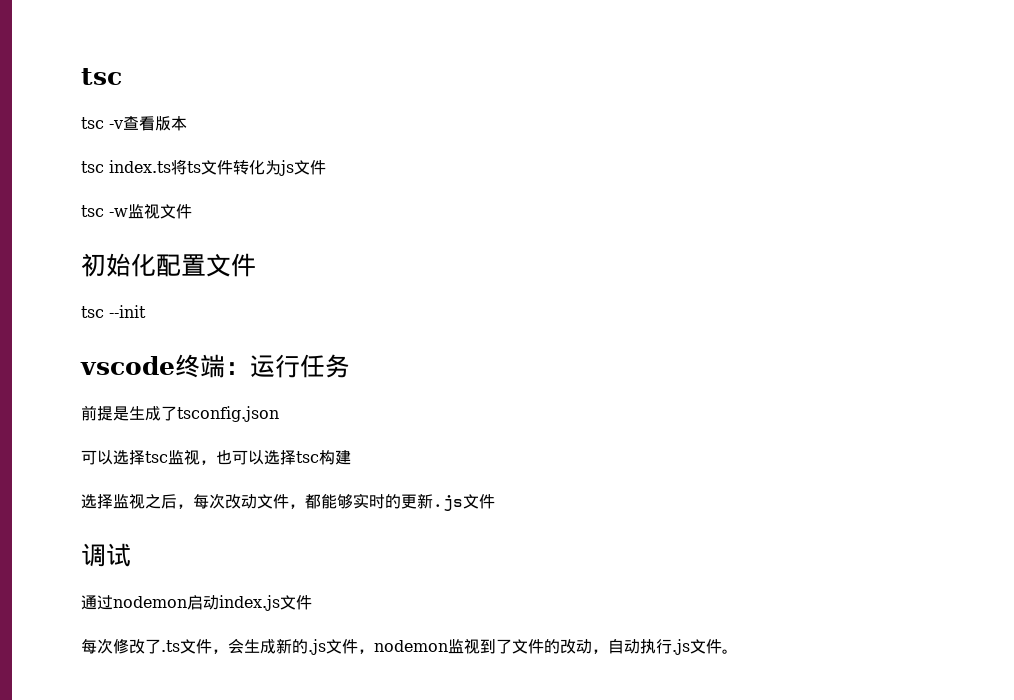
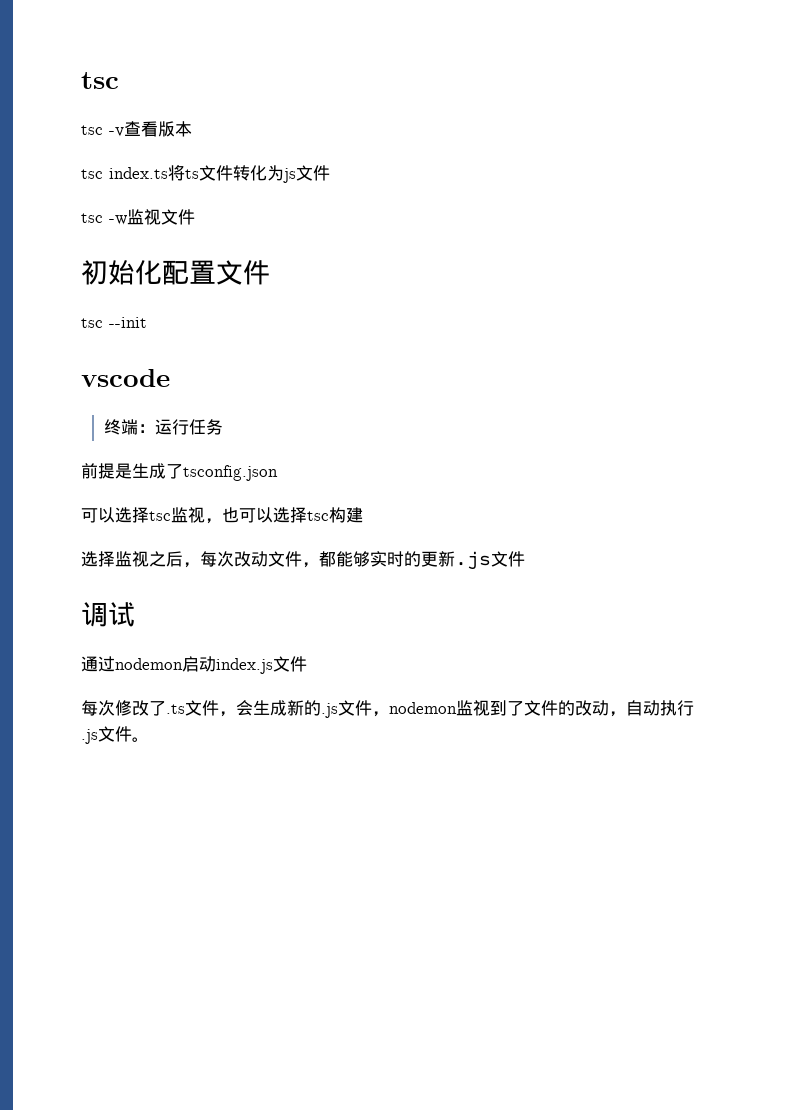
- vscode终端：运行任务
+ vscode
+ 终端：运行任务

